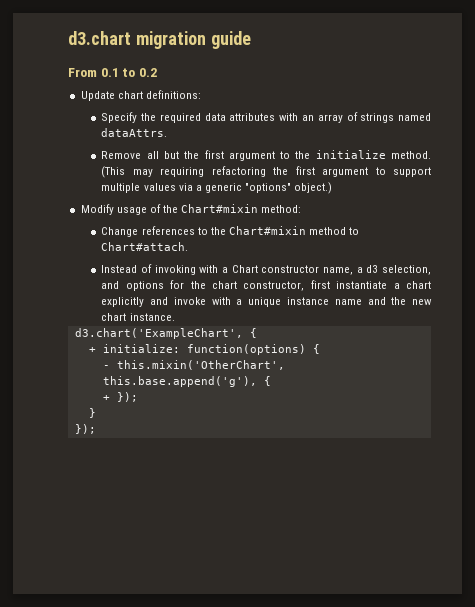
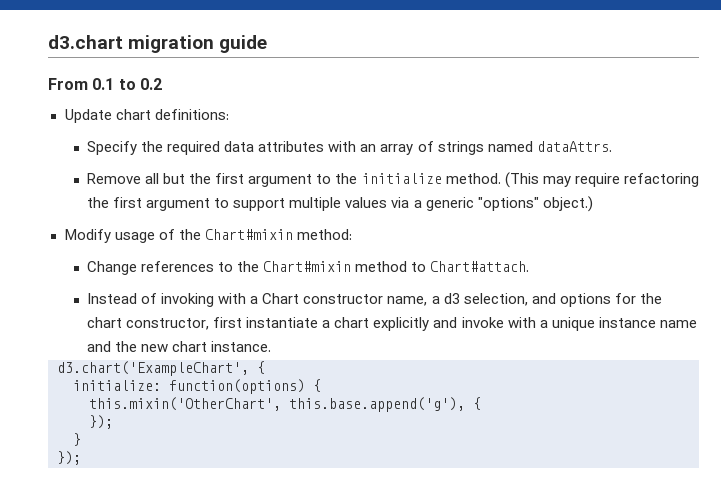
- (This may requiring refactoring the first argument to support multiple values via a generic "options" object.)
+ (This may require refactoring the first argument to support multiple values via a generic "options" object.)
- + initialize: function(options) {
+ initialize: function(options) {
- - this.mixin('OtherChart', this.base.append('g'), {
- + });
+ this.mixin('OtherChart', this.base.append('g'), {
+ });

